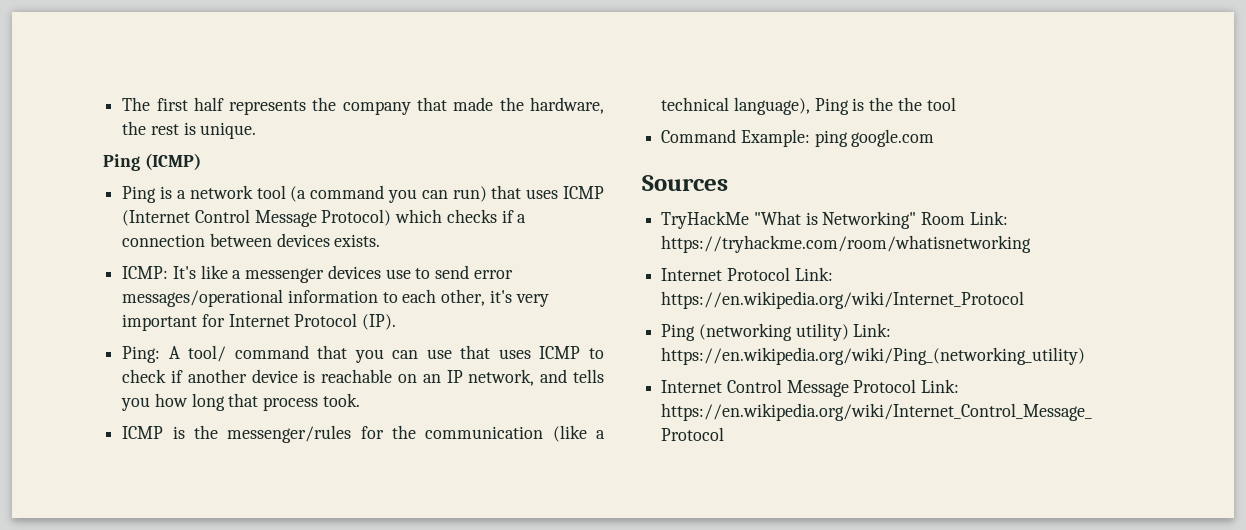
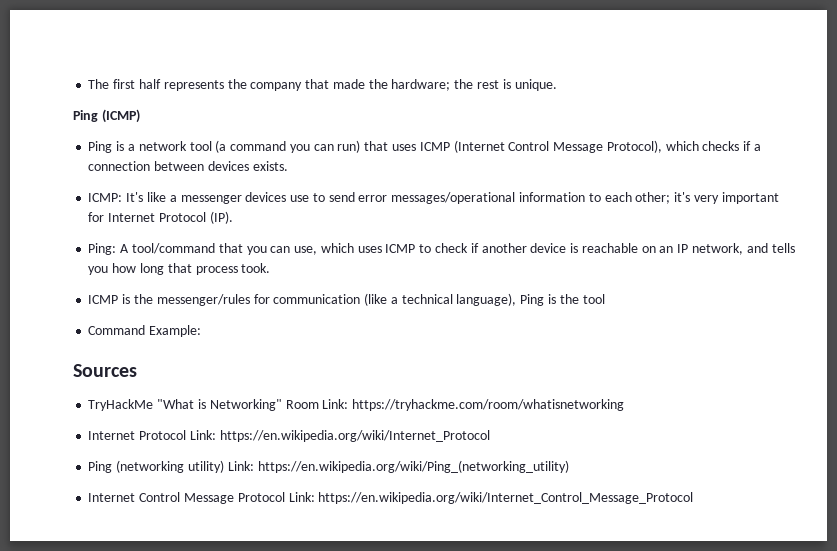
- The first half represents the company that made the hardware, the rest is unique.
+ The first half represents the company that made the hardware; the rest is unique.
- Ping is a network tool (a command you can run) that uses ICMP (Internet Control Message Protocol) which checks if a connection between devices exists.
+ Ping is a network tool (a command you can run) that uses ICMP (Internet Control Message Protocol), which checks if a connection between devices exists.
- ICMP: It's like a messenger devices use to send error messages/operational information to each other, it's very important for Internet Protocol (IP).
+ ICMP: It's like a messenger devices use to send error messages/operational information to each other; it's very important for Internet Protocol (IP).
- Ping: A tool/ command that you can use that uses ICMP to check if another device is reachable on an IP network, and tells you how long that process took.
+ Ping: A tool/command that you can use, which uses ICMP to check if another device is reachable on an IP network, and tells you how long that process took.
- ICMP is the messenger/rules for the communication (like a technical language), Ping is the the tool
+ ICMP is the messenger/rules for communication (like a technical language), Ping is the tool
- Command Example: ping google.com
+ Command Example:

